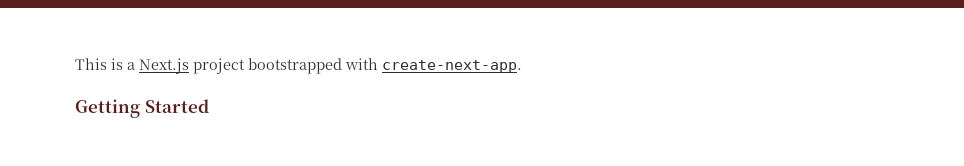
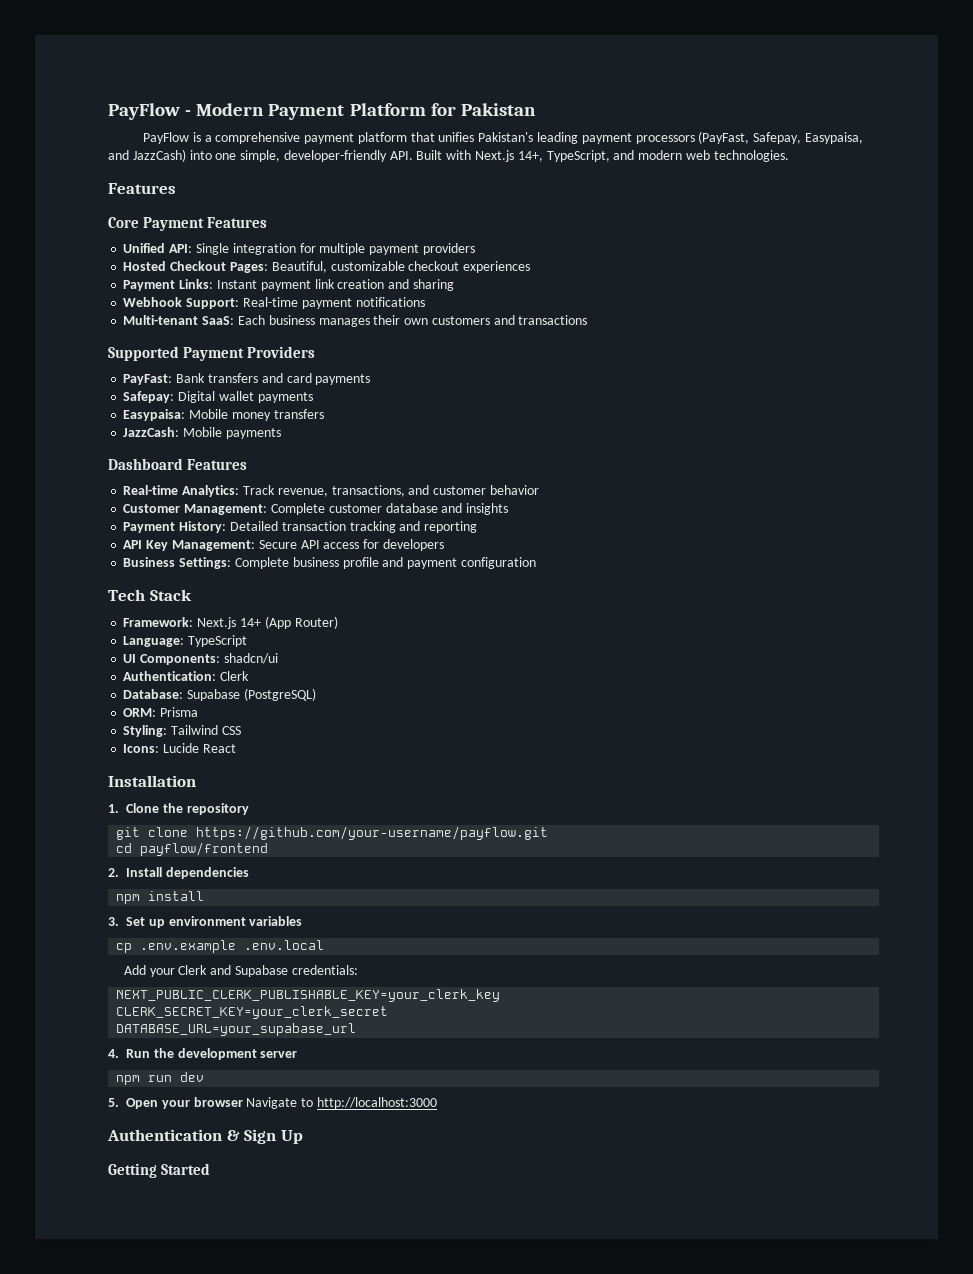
- This is a Next.js project bootstrapped with create-next-app.
+ PayFlow - Modern Payment Platform for Pakistan
+ PayFlow is a comprehensive payment platform that unifies Pakistan's leading payment processors (PayFast, Safepay, Easypaisa, and JazzCash) into one simple, developer-friendly API. Built with Next.js 14+, TypeScript, and modern web technologies.
+ Features
+ Core Payment Features
+ Unified API: Single integration for multiple payment providers
+ Hosted Checkout Pages: Beautiful, customizable checkout experiences
+ Payment Links: Instant payment link creation and sharing
+ Webhook Support: Real-time payment notifications
+ Multi-tenant SaaS: Each business manages their own customers and transactions
+ Supported Payment Providers
+ PayFast: Bank transfers and card payments
+ Safepay: Digital wallet payments
+ Easypaisa: Mobile money transfers
+ JazzCash: Mobile payments
+ Dashboard Features
+ Real-time Analytics: Track revenue, transactions, and customer behavior
+ Customer Management: Complete customer database and insights
+ Payment History: Detailed transaction tracking and reporting
+ API Key Management: Secure API access for developers
+ Business Settings: Complete business profile and payment configuration
+ Tech Stack
+ Framework: Next.js 14+ (App Router)
+ Language: TypeScript
+ UI Components: shadcn/ui
+ Authentication: Clerk
+ Database: Supabase (PostgreSQL)
+ ORM: Prisma
+ Styling: Tailwind CSS
+ Icons: Lucide React
+ Installation
+ 1. Clone the repository
+ git clone https://github.com/your-username/payflow.git
+ cd payflow/frontend
+ 2. Install dependencies
+ npm install
+ 3. Set up environment variables
+ cp .env.example .env.local
+ Add your Clerk and Supabase credentials:
+ NEXT_PUBLIC_CLERK_PUBLISHABLE_KEY=your_clerk_key
+ CLERK_SECRET_KEY=your_clerk_secret
+ DATABASE_URL=your_supabase_url
+ 4. Run the development server
+ npm run dev
+ 5. Open your browser Navigate to http://localhost:3000
+ Authentication & Sign Up

